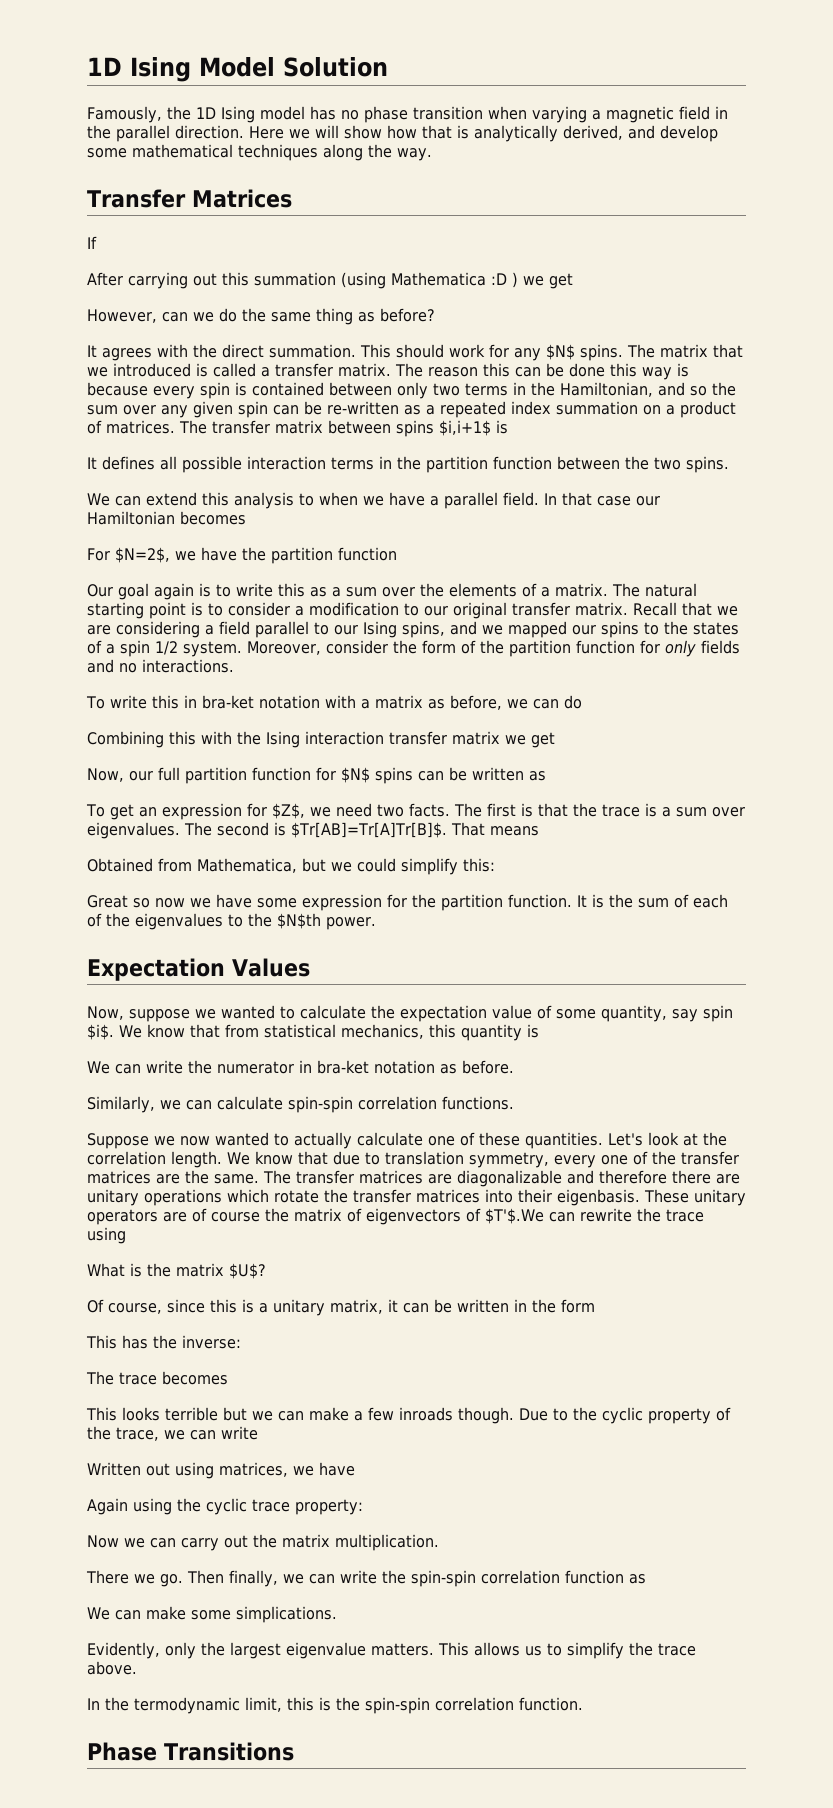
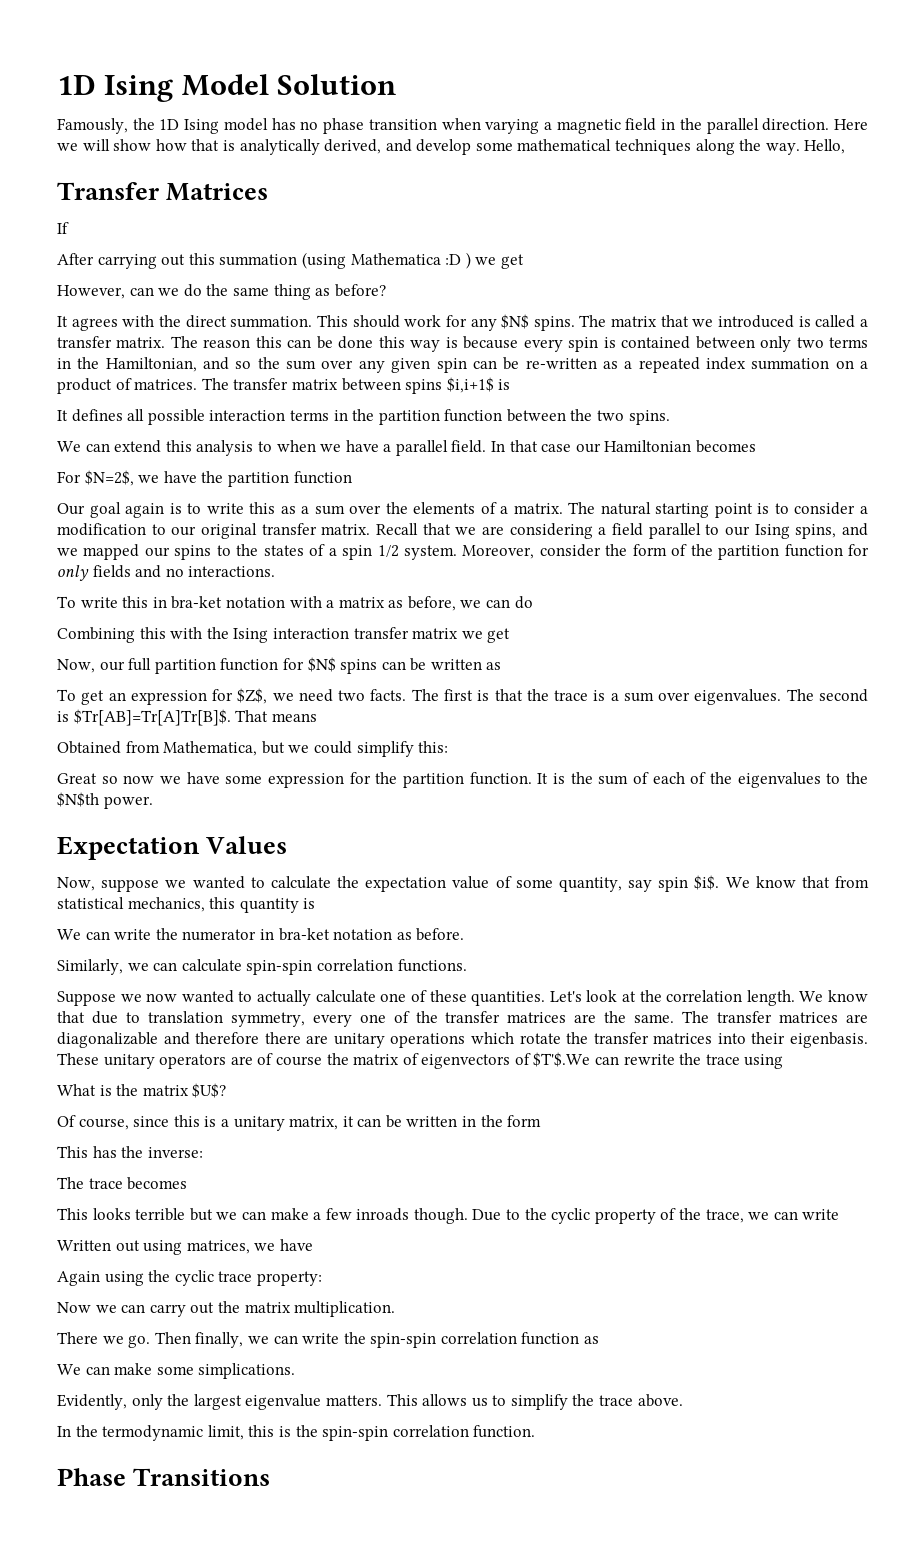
+ Hello,

